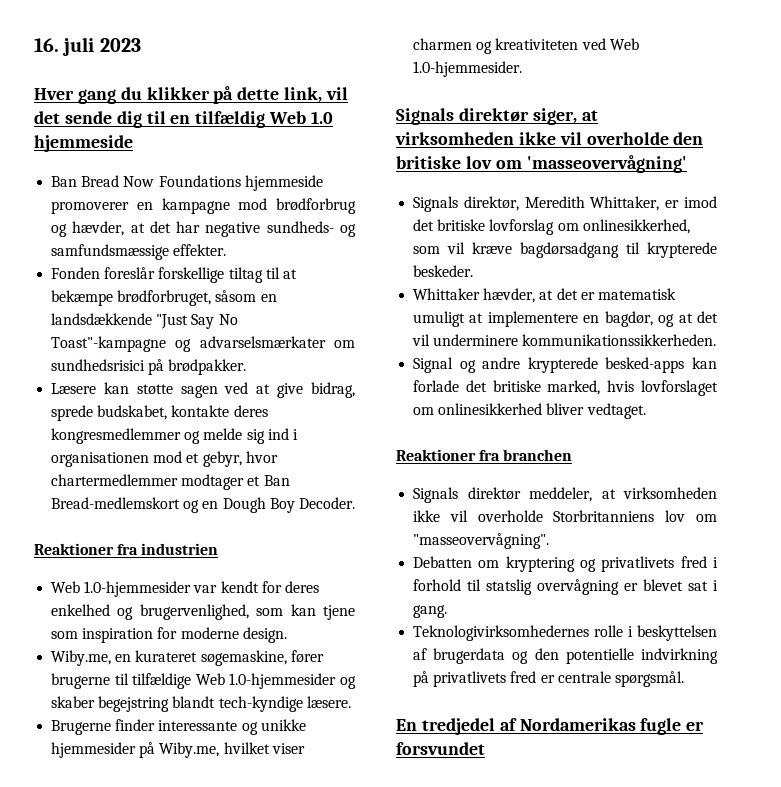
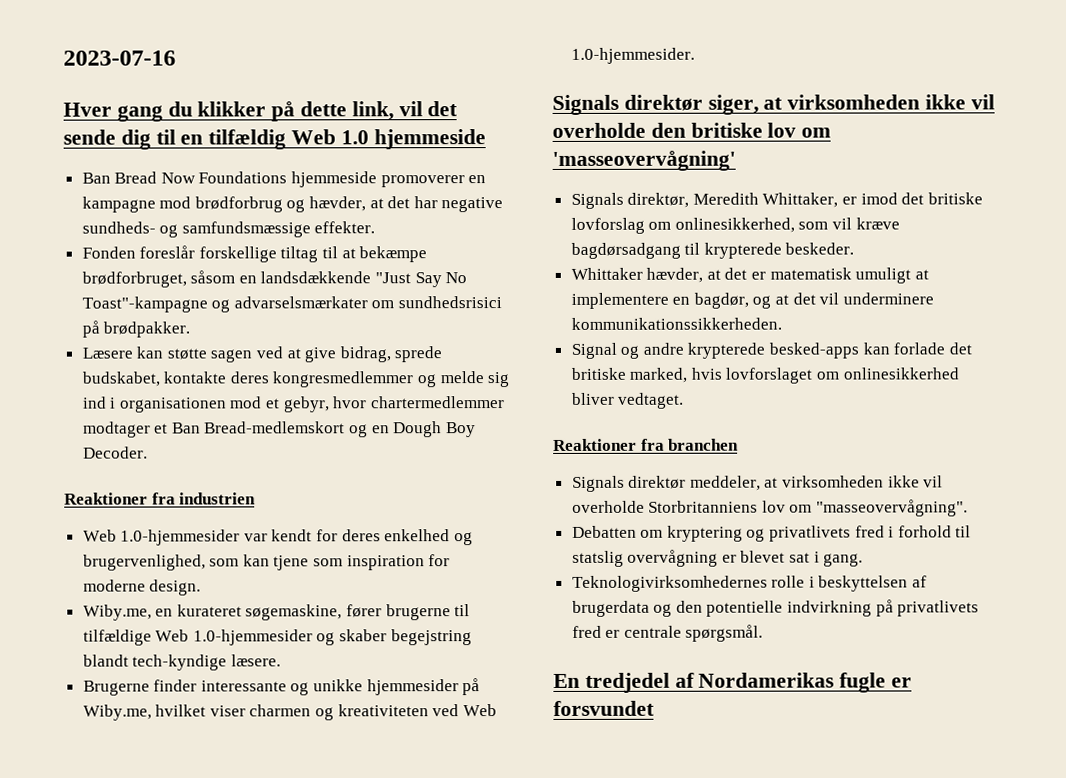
- 16. juli 2023
+ 2023-07-16

